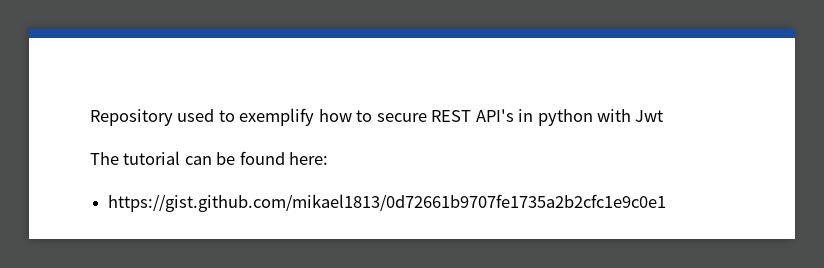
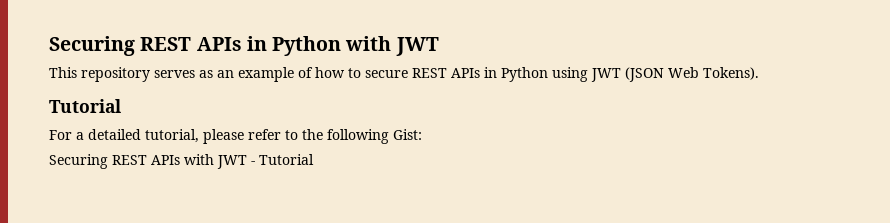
- Repository used to exemplify how to secure REST API's in python with Jwt
- The tutorial can be found here:
- https://gist.github.com/mikael1813/0d72661b9707fe1735a2b2cfc1e9c0e1
+ Securing REST APIs in Python with JWT
+ This repository serves as an example of how to secure REST APIs in Python using JWT (JSON Web Tokens).
+ Tutorial
+ For a detailed tutorial, please refer to the following Gist:
+ Securing REST APIs with JWT - Tutorial

